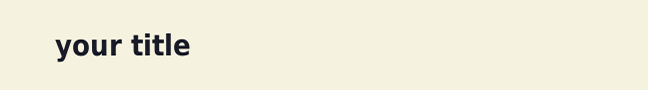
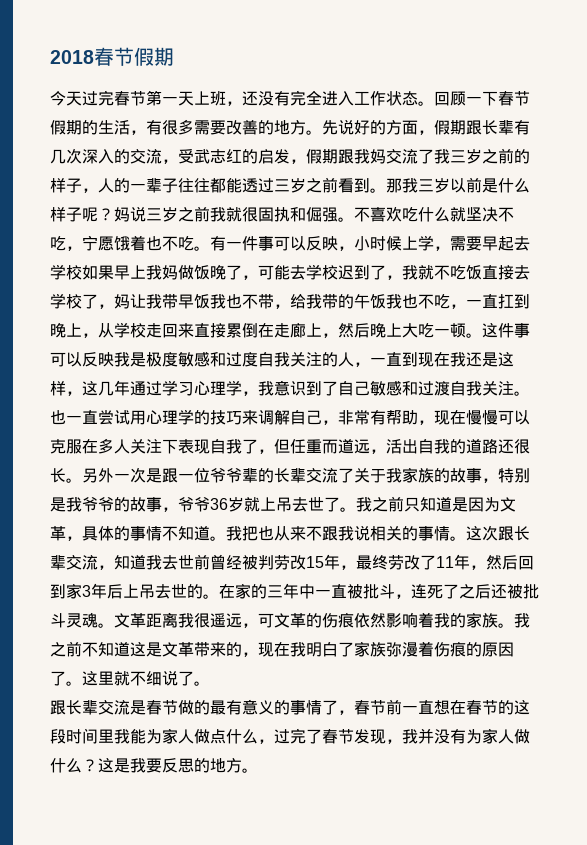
- your title
+ 2018春节假期
+ 今天过完春节第一天上班，还没有完全进入工作状态。回顾一下春节假期的生活，有很多需要改善的地方。先说好的方面，假期跟长辈有几次深入的交流，受武志红的启发，假期跟我妈交流了我三岁之前的样子，人的一辈子往往都能透过三岁之前看到。那我三岁以前是什么样子呢？妈说三岁之前我就很固执和倔强。不喜欢吃什么就坚决不吃，宁愿饿着也不吃。有一件事可以反映，小时候上学，需要早起去学校如果早上我妈做饭晚了，可能去学校迟到了，我就不吃饭直接去学校了，妈让我带早饭我也不带，给我带的午饭我也不吃，一直扛到晚上，从学校走回来直接累倒在走廊上，然后晚上大吃一顿。这件事可以反映我是极度敏感和过度自我关注的人，一直到现在我还是这样，这几年通过学习心理学，我意识到了自己敏感和过渡自我关注。也一直尝试用心理学的技巧来调解自己，非常有帮助，现在慢慢可以克服在多人关注下表现自我了，但任重而道远，活出自我的道路还很长。另外一次是跟一位爷爷辈的长辈交流了关于我家族的故事，特别是我爷爷的故事，爷爷36岁就上吊去世了。我之前只知道是因为文革，具体的事情不知道。我把也从来不跟我说相关的事情。这次跟长辈交流，知道我去世前曾经被判劳改15年，最终劳改了11年，然后回到家3年后上吊去世的。在家的三年中一直被批斗，连死了之后还被批斗灵魂。文革距离我很遥远，可文革的伤痕依然影响着我的家族。我之前不知道这是文革带来的，现在我明白了家族弥漫着伤痕的原因了。这里就不细说了。
+ 跟长辈交流是春节做的最有意义的事情了，春节前一直想在春节的这段时间里我能为家人做点什么，过完了春节发现，我并没有为家人做什么？这是我要反思的地方。

